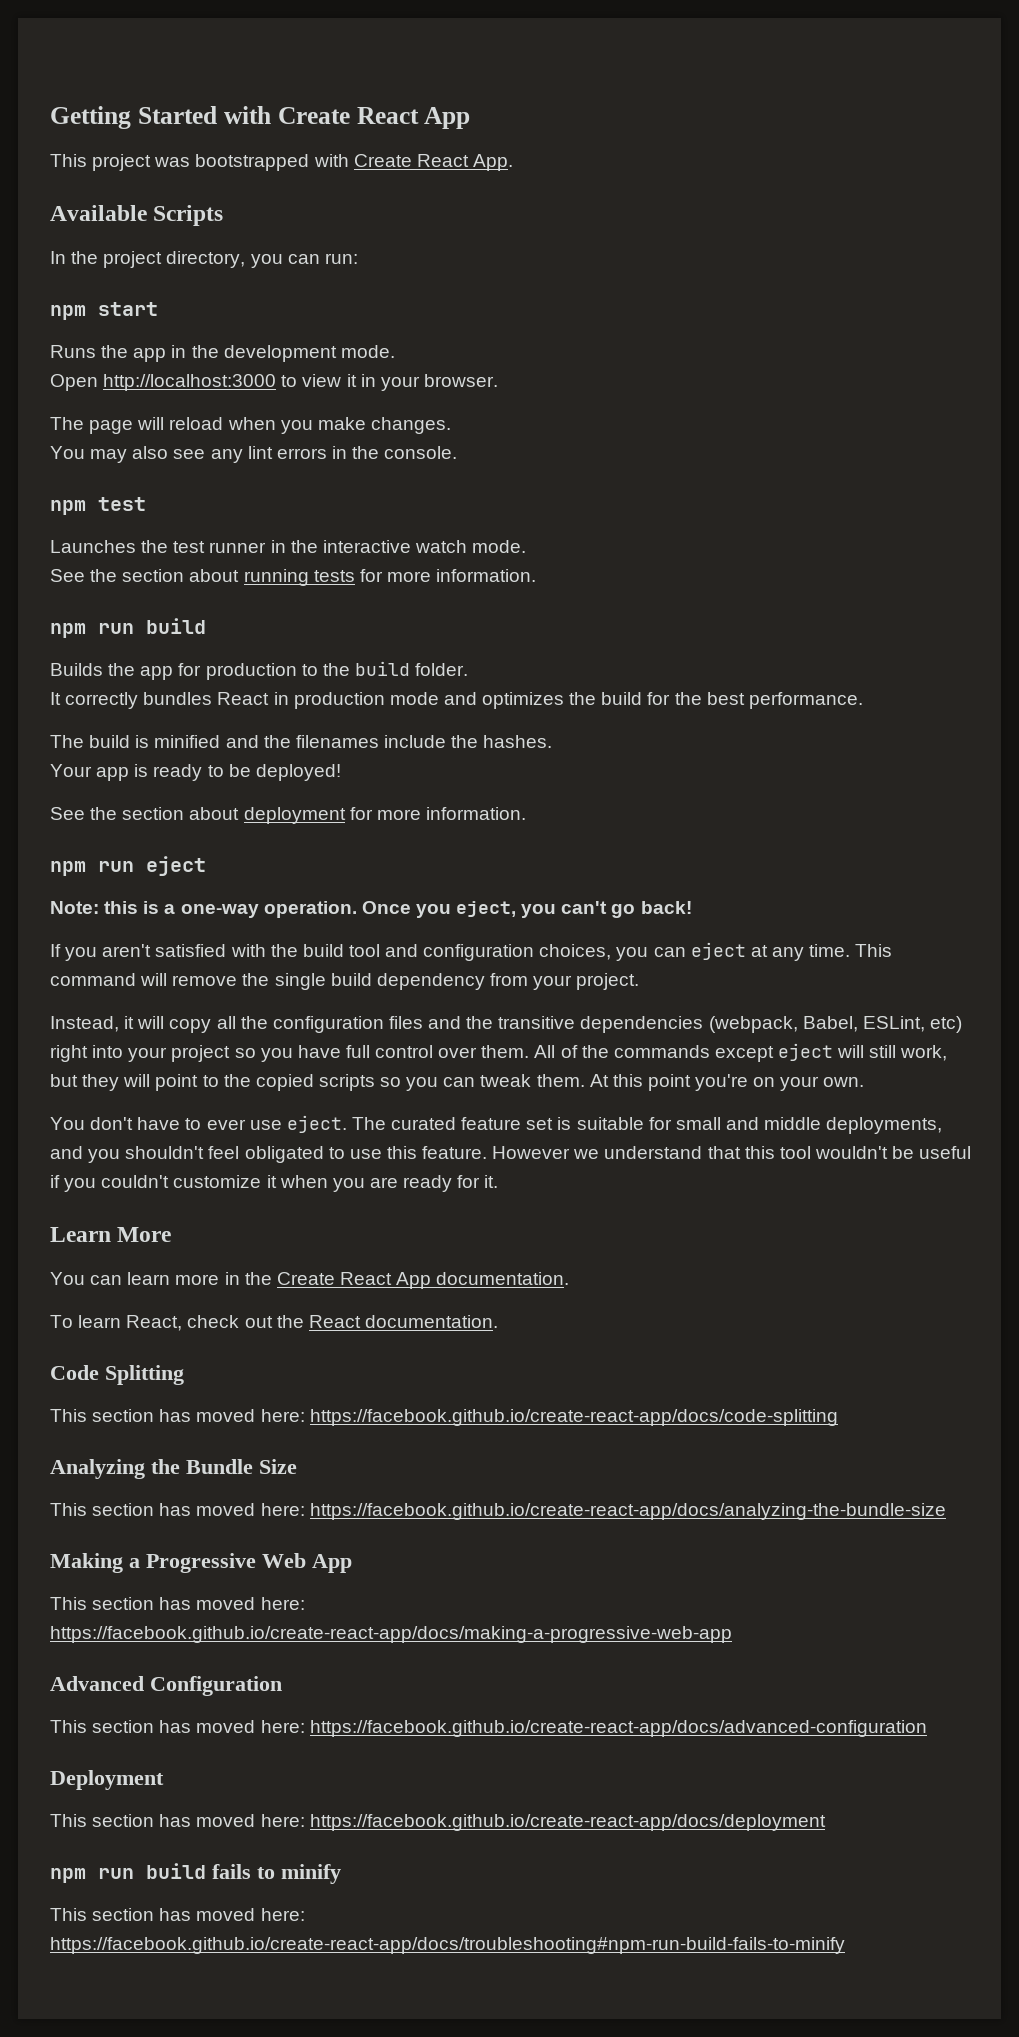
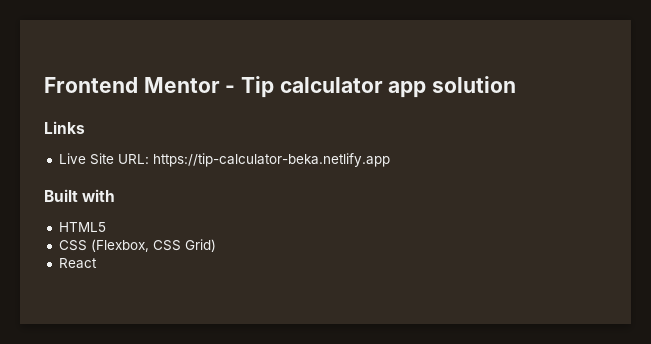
- Getting Started with Create React App
- This project was bootstrapped with Create React App.
- Available Scripts
- In the project directory, you can run:
- npm start
- Runs the app in the development mode.
- Open http://localhost:3000 to view it in your browser.
- The page will reload when you make changes.
- You may also see any lint errors in the console.
- npm test
- Launches the test runner in the interactive watch mode.
- See the section about running tests for more information.
- npm run build
- Builds the app for production to the build folder.
- It correctly bundles React in production mode and optimizes the build for the best performance.
- The build is minified and the filenames include the hashes.
- Your app is ready to be deployed!
- See the section about deployment for more information.
- npm run eject
- Note: this is a one-way operation. Once you eject, you can't go back!
- If you aren't satisfied with the build tool and configuration choices, you can eject at any time. This command will remove the single build dependency from your project.
- Instead, it will copy all the configuration files and the transitive dependencies (webpack, Babel, ESLint, etc) right into your project so you have full control over them. All of the commands except eject will still work, but they will point to the copied scripts so you can tweak them. At this point you're on your own.
- You don't have to ever use eject. The curated feature set is suitable for small and middle deployments, and you shouldn't feel obligated to use this feature. However we understand that this tool wouldn't be useful if you couldn't customize it when you are ready for it.
- Learn More
- You can learn more in the Create React App documentation.
- To learn React, check out the React documentation.
- Code Splitting
- This section has moved here: https://facebook.github.io/create-react-app/docs/code-splitting
- Analyzing the Bundle Size
- This section has moved here: https://facebook.github.io/create-react-app/docs/analyzing-the-bundle-size
- Making a Progressive Web App
- This section has moved here: https://facebook.github.io/create-react-app/docs/making-a-progressive-web-app
- Advanced Configuration
- This section has moved here: https://facebook.github.io/create-react-app/docs/advanced-configuration
- Deployment
- This section has moved here: https://facebook.github.io/create-react-app/docs/deployment
- npm run build fails to minify
- This section has moved here: https://facebook.github.io/create-react-app/docs/troubleshooting#npm-run-build-fails-to-minify
+ Frontend Mentor - Tip calculator app solution
+ Links
+ Live Site URL: https://tip-calculator-beka.netlify.app
+ Built with
+ HTML5
+ CSS (Flexbox, CSS Grid)
+ React

